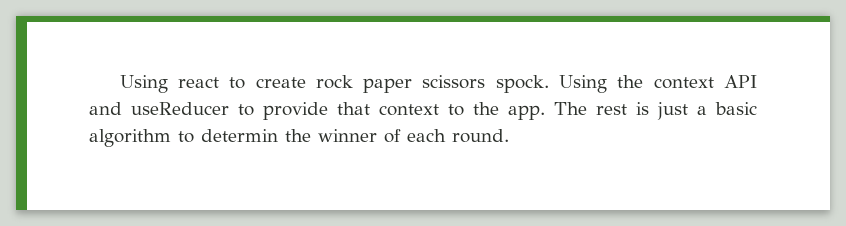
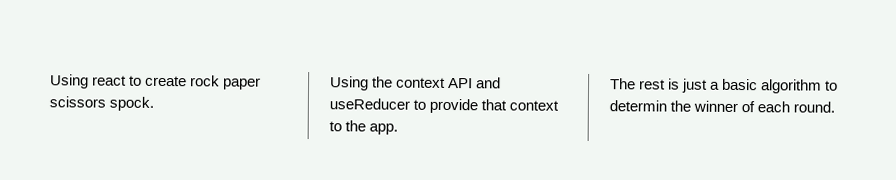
- Using react to create rock paper scissors spock. Using the context API and useReducer to provide that context to the app. The rest is just a basic algorithm to determin the winner of each round.
+ Using react to create rock paper scissors spock.
+ Using the context API and useReducer to provide that context to the app.
+ The rest is just a basic algorithm to determin the winner of each round.

